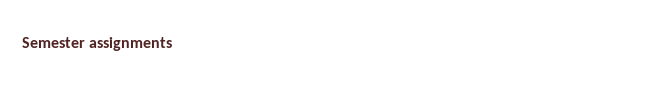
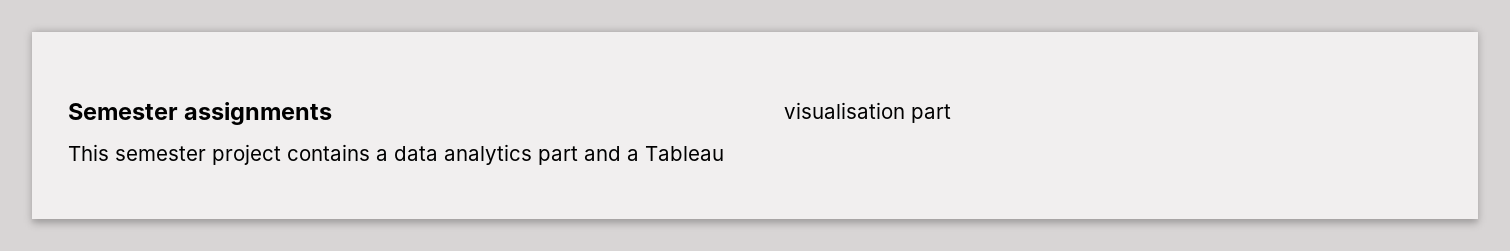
+ This semester project contains a data analytics part and a Tableau visualisation part

